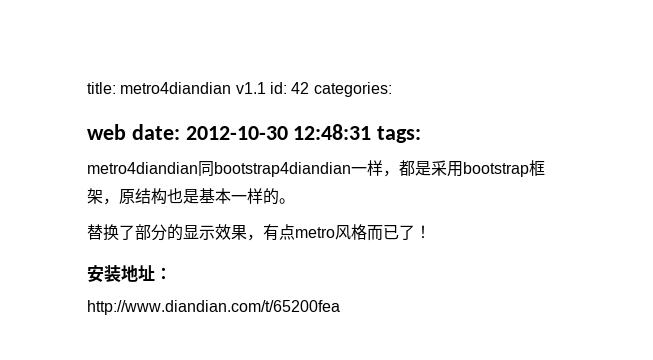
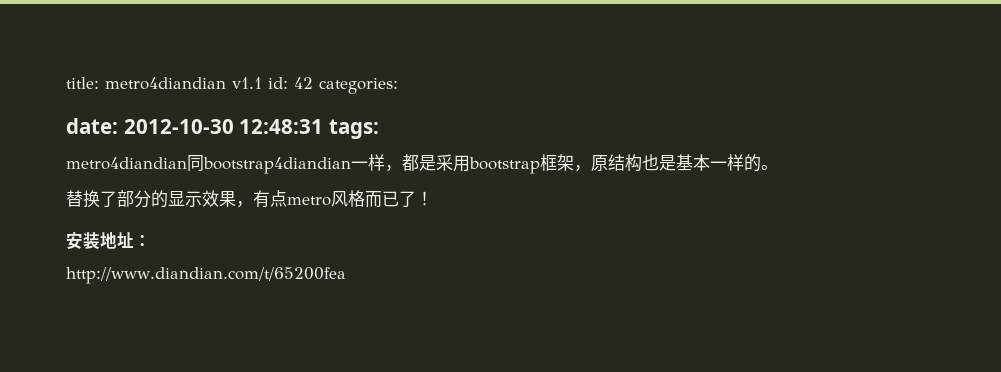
- web date: 2012-10-30 12:48:31 tags:
+ date: 2012-10-30 12:48:31 tags:

